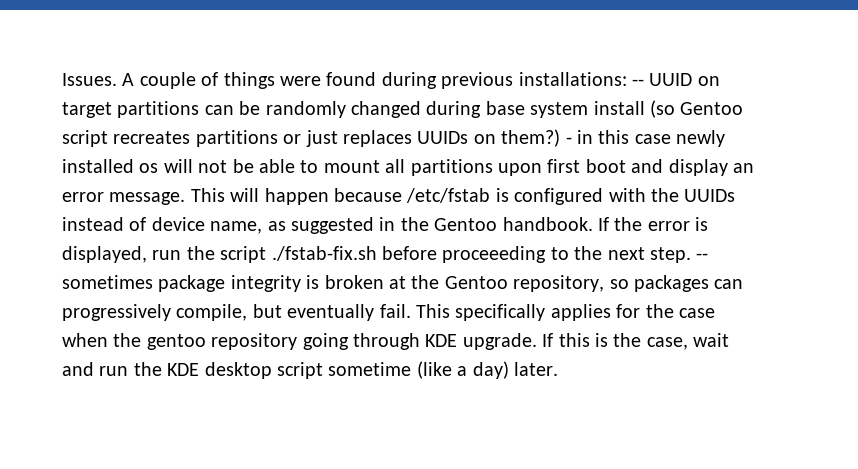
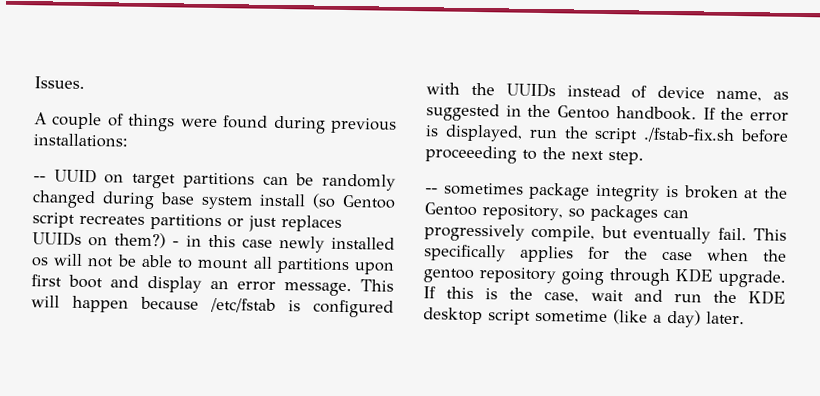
- Issues. A couple of things were found during previous installations: -- UUID on target partitions can be randomly changed during base system install (so Gentoo script recreates partitions or just replaces UUIDs on them?)
+ Issues.
+ A couple of things were found during previous installations:
+ -- UUID on target partitions can be randomly changed during base system install (so Gentoo script recreates partitions or just replaces UUIDs on them?)
- If the error is displayed, run the script ./fstab-fix.sh before proceeeding to the next step. -- sometimes package integrity is broken at the Gentoo repository, so packages can progressively compile, but eventually fail.
+ If the error is displayed, run the script ./fstab-fix.sh before proceeeding to the next step.
+ -- sometimes package integrity is broken at the Gentoo repository, so packages can progressively compile, but eventually fail.

